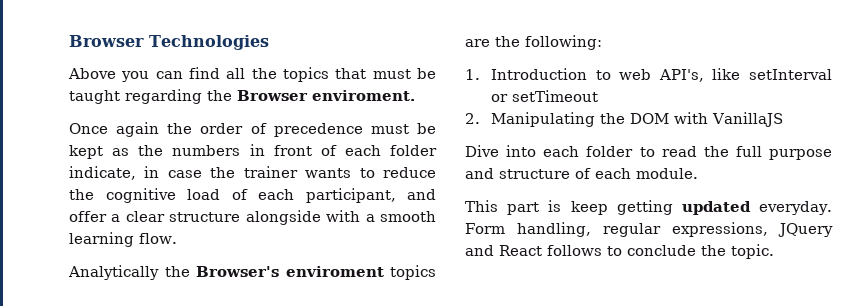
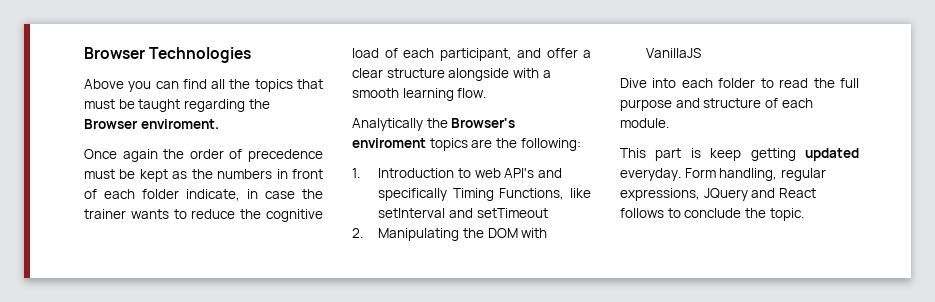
- 1. Introduction to web API's, like setInterval or setTimeout
+ 1. Introduction to web API's and specifically Timing Functions, like setInterval and setTimeout

